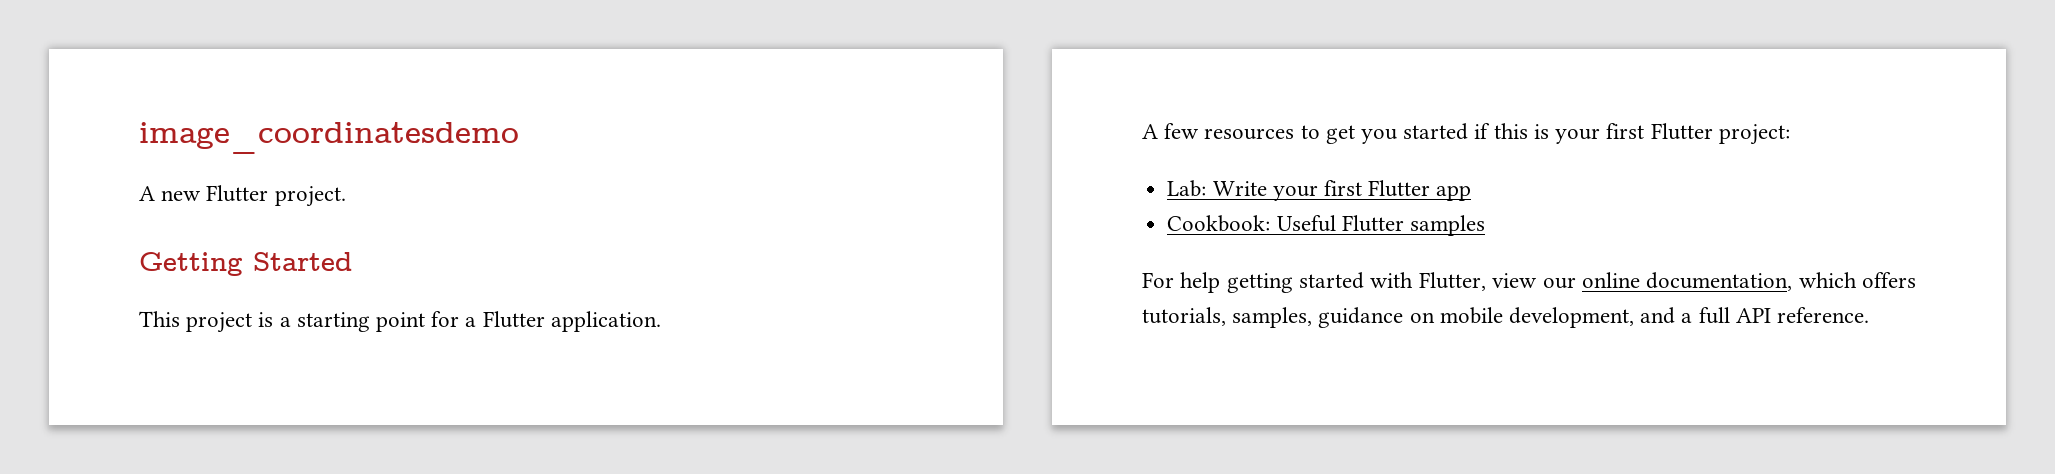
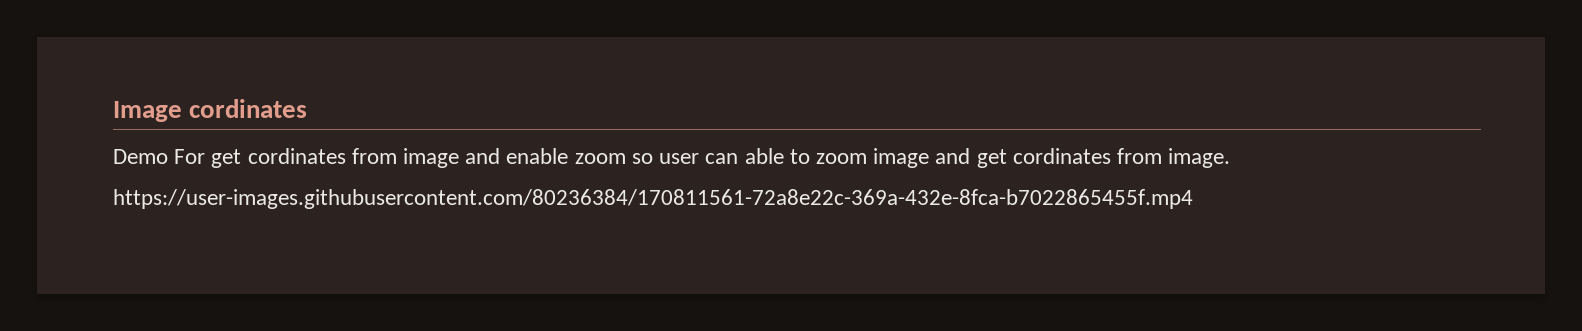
- image_coordinatesdemo
- A new Flutter project.
- Getting Started
- This project is a starting point for a Flutter application.
- A few resources to get you started if this is your first Flutter project:
- Lab: Write your first Flutter app
- Cookbook: Useful Flutter samples
- For help getting started with Flutter, view our online documentation, which offers tutorials, samples, guidance on mobile development, and a full API reference.
+ Image cordinates
+ Demo For get cordinates from image and enable zoom so user can able to zoom image and get cordinates from image.
+ https://user-images.githubusercontent.com/80236384/170811561-72a8e22c-369a-432e-8fca-b7022865455f.mp4

